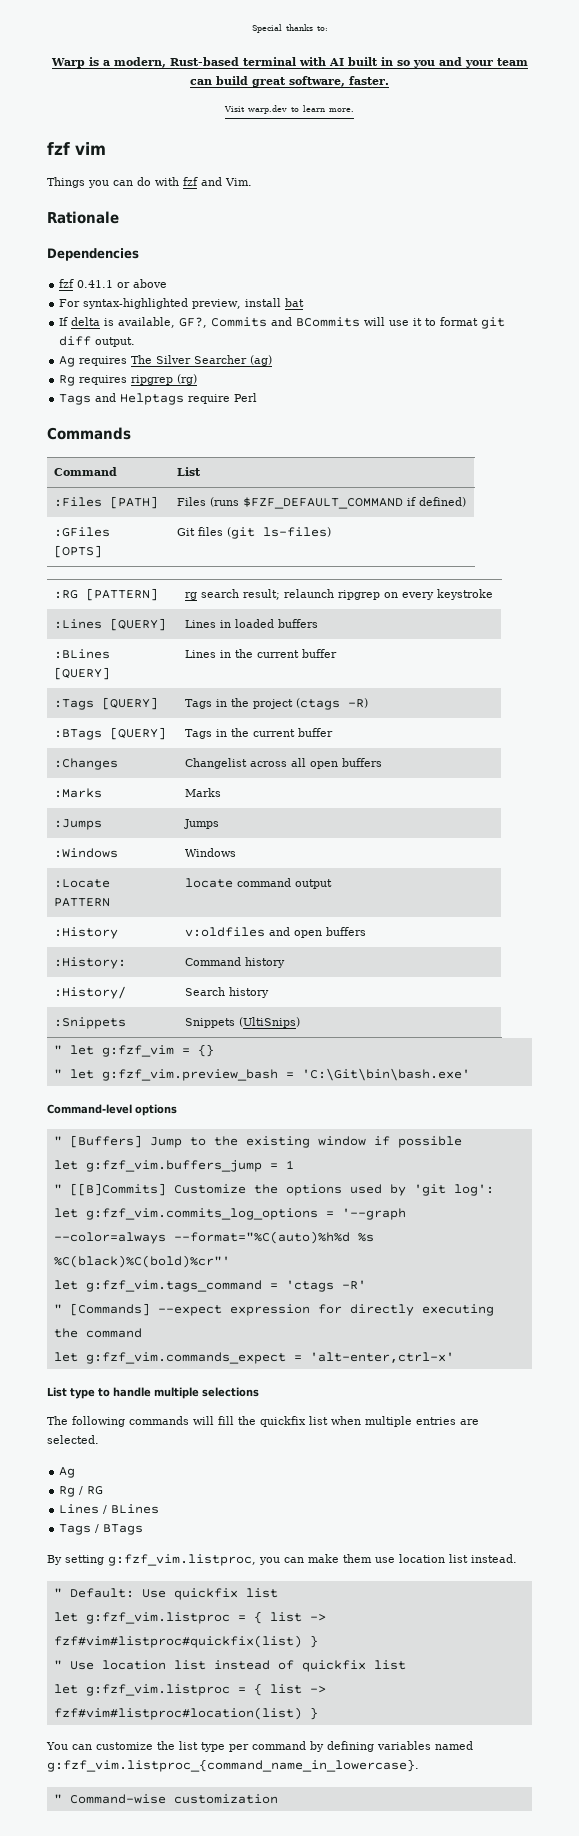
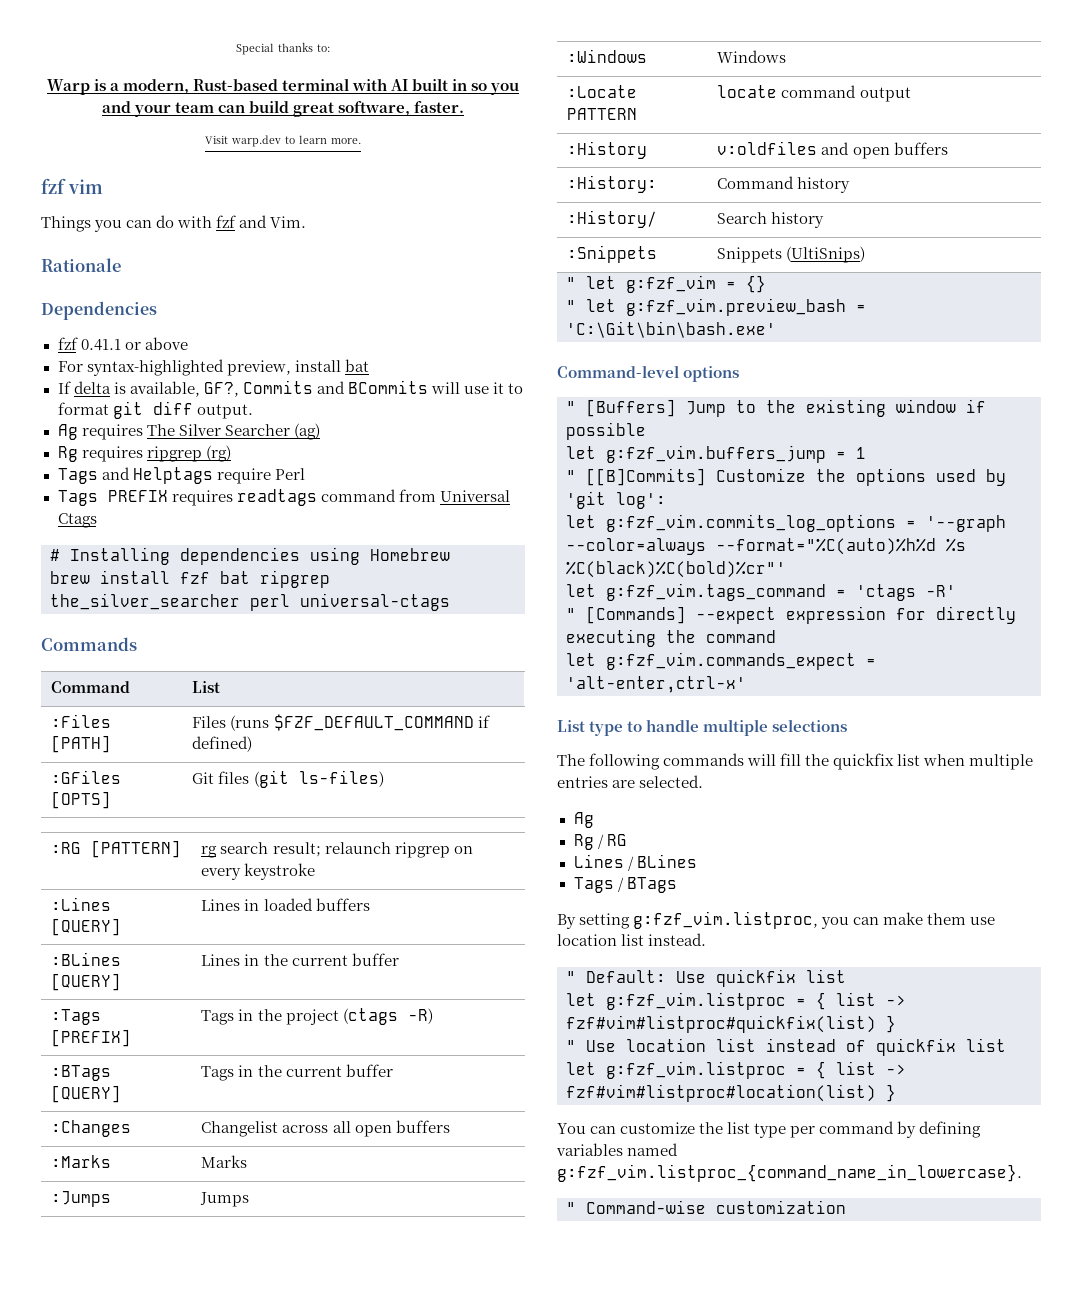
+ Tags PREFIX requires readtags command from Universal Ctags
+ # Installing dependencies using Homebrew
+ brew install fzf bat ripgrep the_silver_searcher perl universal-ctags
- :Tags [QUERY] | Tags in the project (ctags -R)
+ :Tags [PREFIX] | Tags in the project (ctags -R)

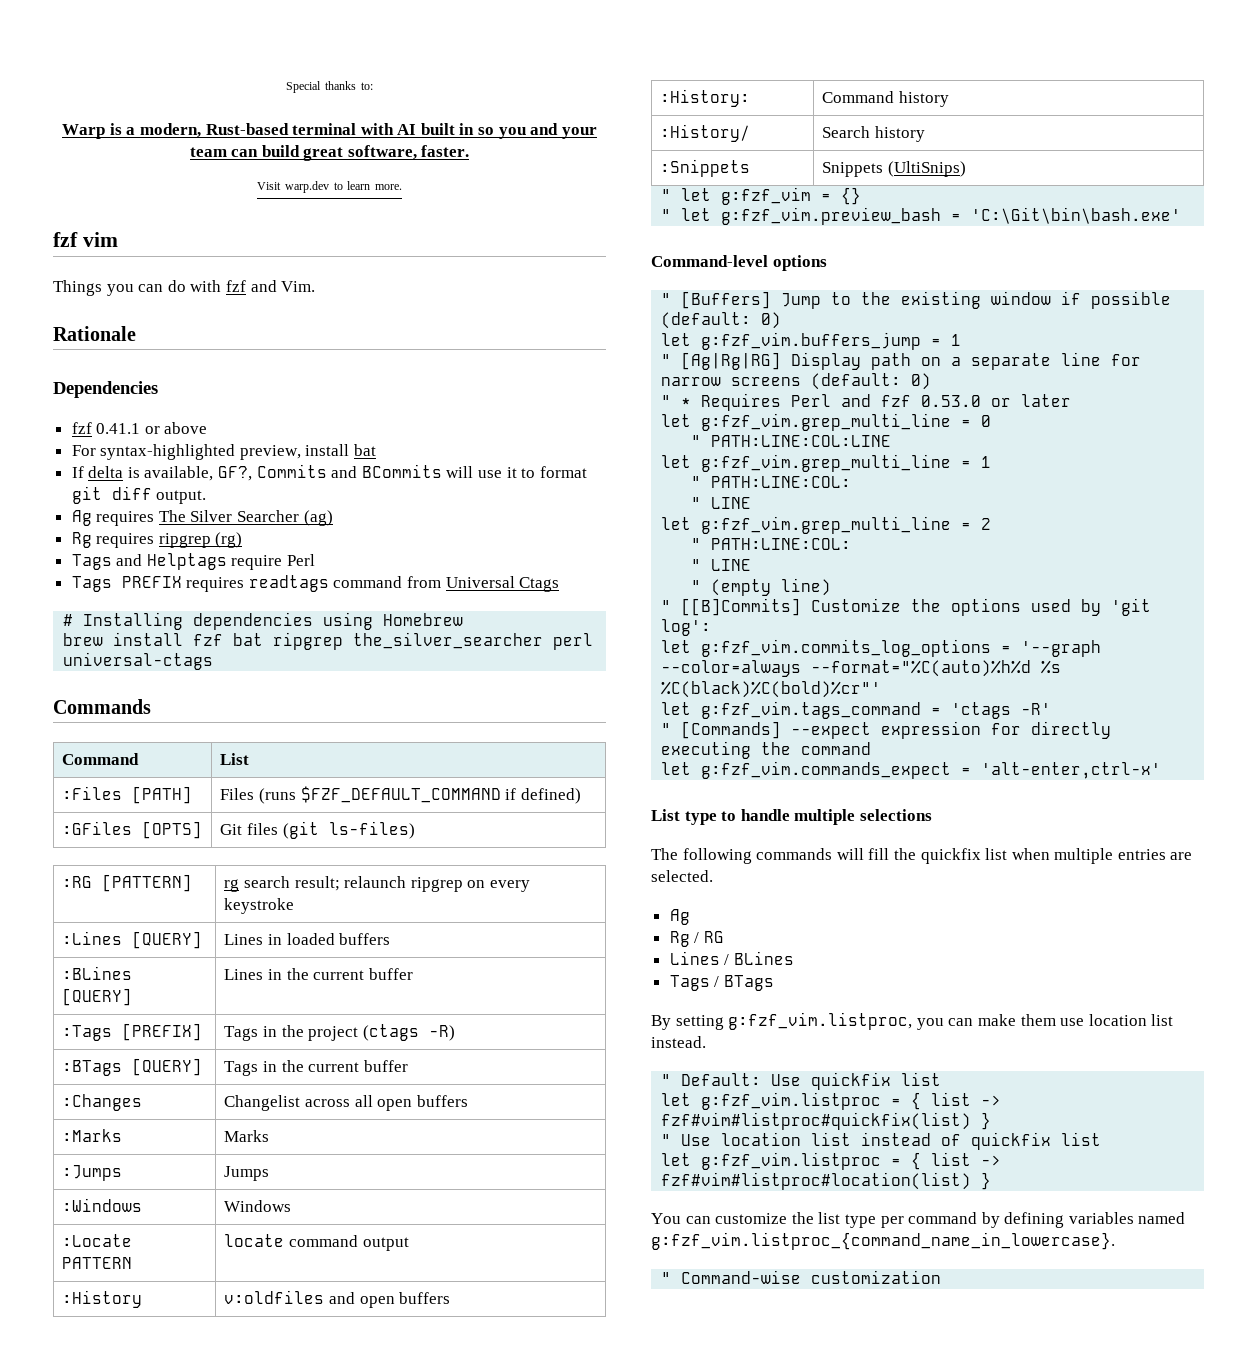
- " [Buffers] Jump to the existing window if possible
+ " [Buffers] Jump to the existing window if possible (default: 0)
+ " [Ag|Rg|RG] Display path on a separate line for narrow screens (default: 0)
+ " * Requires Perl and fzf 0.53.0 or later
+ let g:fzf_vim.grep_multi_line = 0
+ " PATH:LINE:COL:LINE
+ let g:fzf_vim.grep_multi_line = 1
+ " PATH:LINE:COL:
+ " LINE
+ let g:fzf_vim.grep_multi_line = 2
+ " PATH:LINE:COL:
+ " LINE
+ " (empty line)

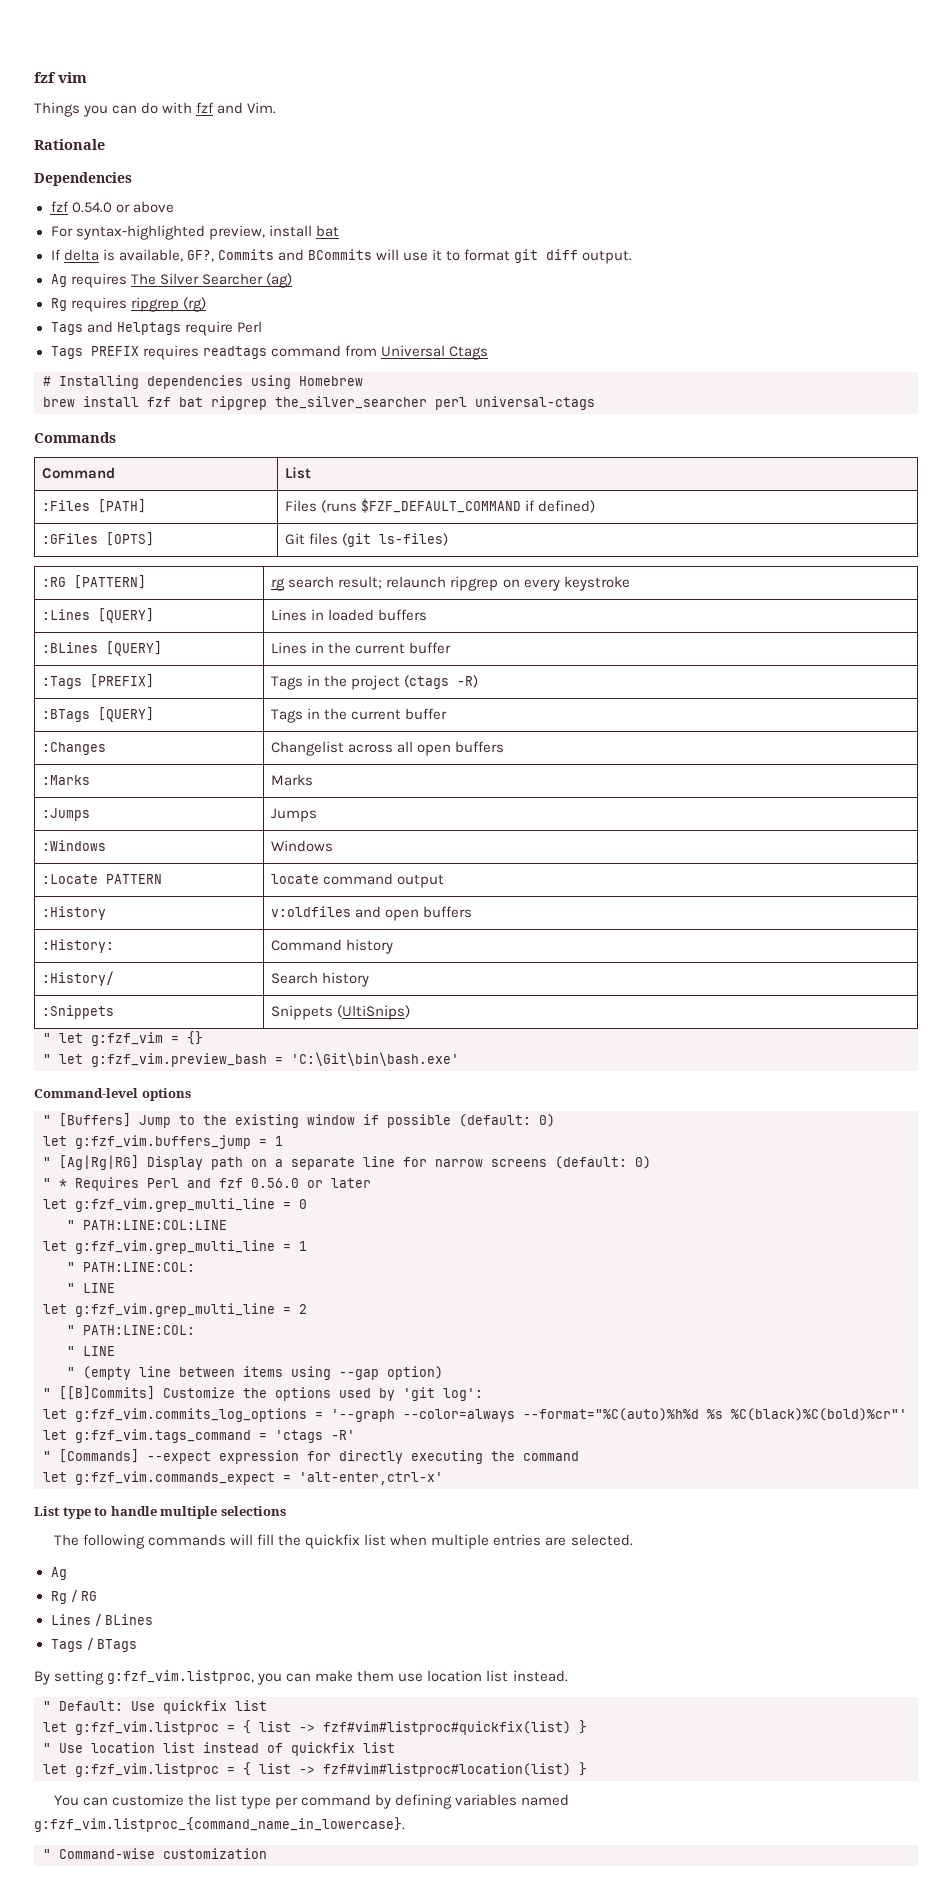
- Special thanks to:
- Warp is a modern, Rust-based terminal with AI built in so you and your team can build great software, faster.
- Visit warp.dev to learn more.
- fzf 0.41.1 or above
+ fzf 0.54.0 or above
- " * Requires Perl and fzf 0.53.0 or later
+ " * Requires Perl and fzf 0.56.0 or later
- " (empty line)
+ " (empty line between items using --gap option)

